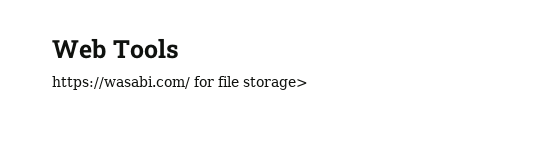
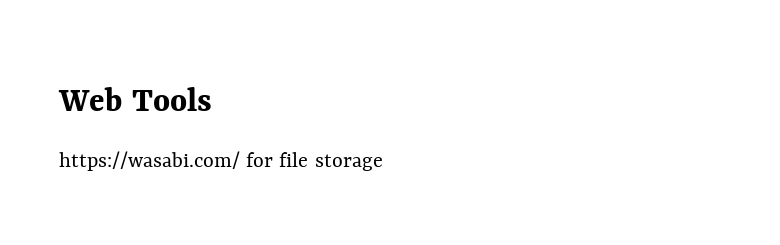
- https://wasabi.com/ for file storage>
+ https://wasabi.com/ for file storage

